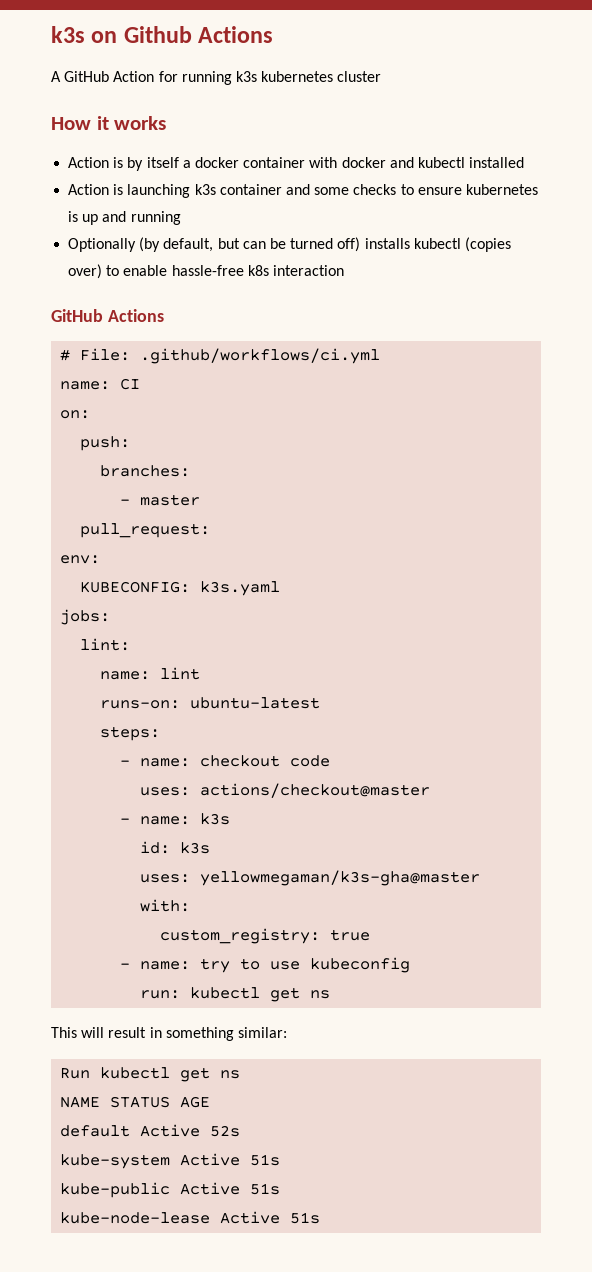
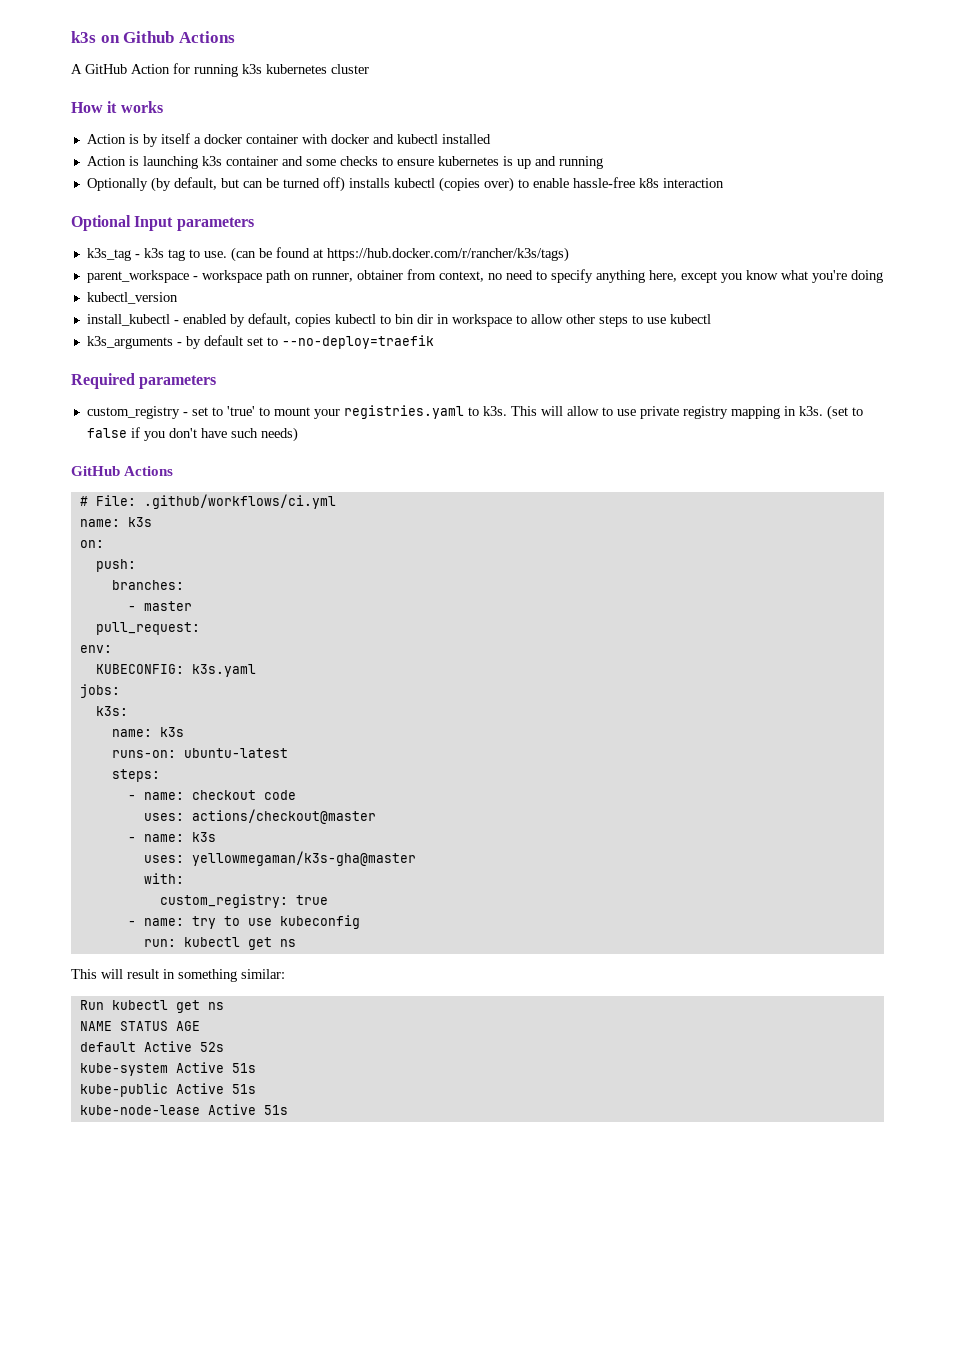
+ Optional Input parameters
+ k3s_tag - k3s tag to use. (can be found at https://hub.docker.com/r/rancher/k3s/tags)
+ parent_workspace - workspace path on runner, obtainer from context, no need to specify anything here, except you know what you're doing
+ kubectl_version
+ install_kubectl - enabled by default, copies kubectl to bin dir in workspace to allow other steps to use kubectl
+ k3s_arguments - by default set to --no-deploy=traefik
+ Required parameters
+ custom_registry - set to 'true' to mount your registries.yaml to k3s. This will allow to use private registry mapping in k3s. (set to false if you don't have such needs)
  # File: .github/workflows/ci.yml
- name: CI
+ name: k3s
- lint:
- name: lint
+ k3s:
+ name: k3s
- id: k3s

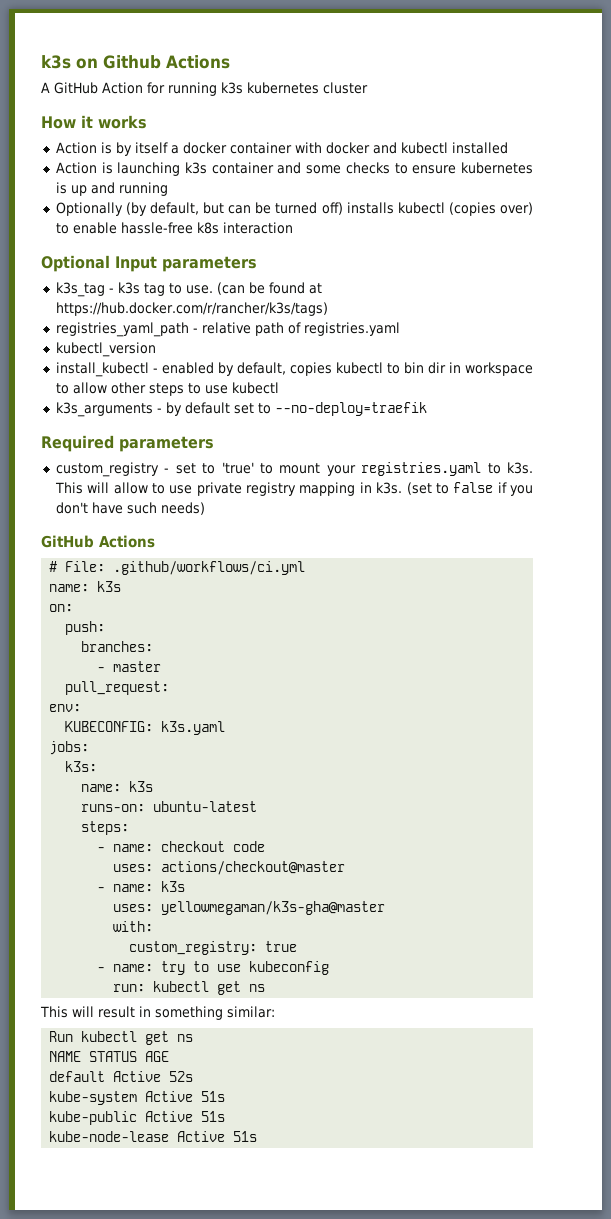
- parent_workspace - workspace path on runner, obtainer from context, no need to specify anything here, except you know what you're doing
+ registries_yaml_path - relative path of registries.yaml

